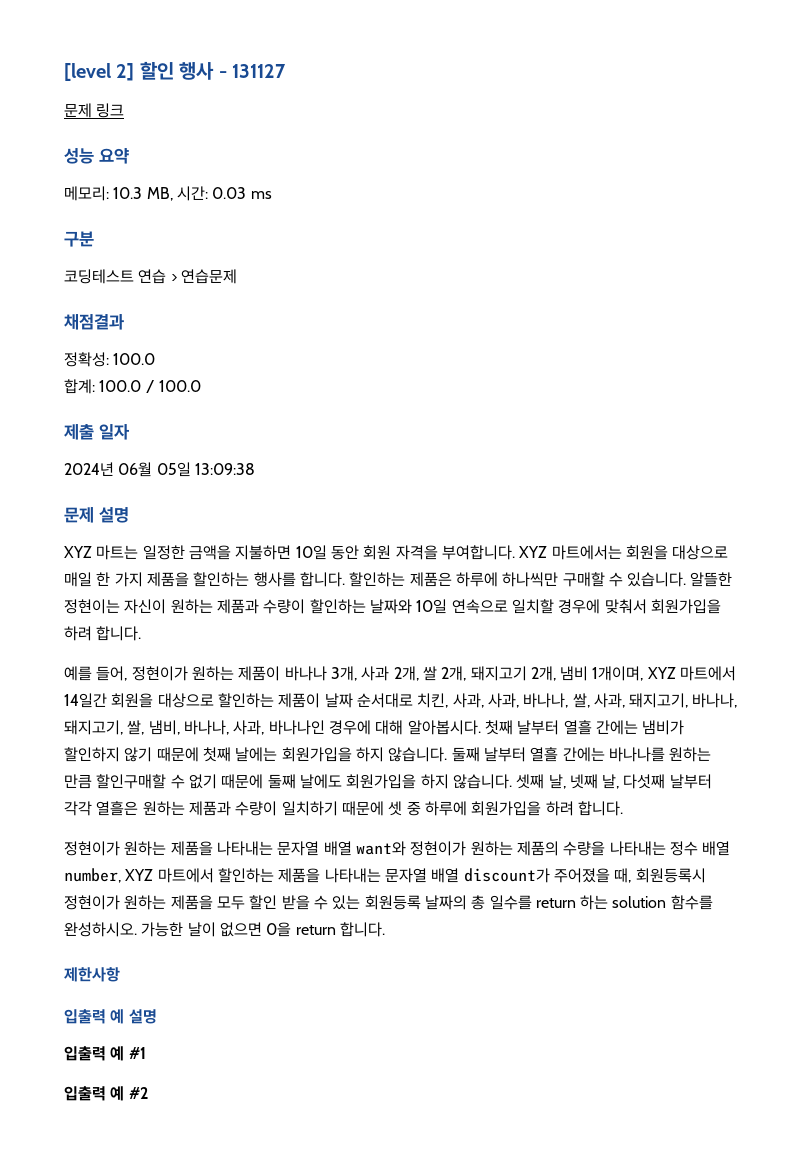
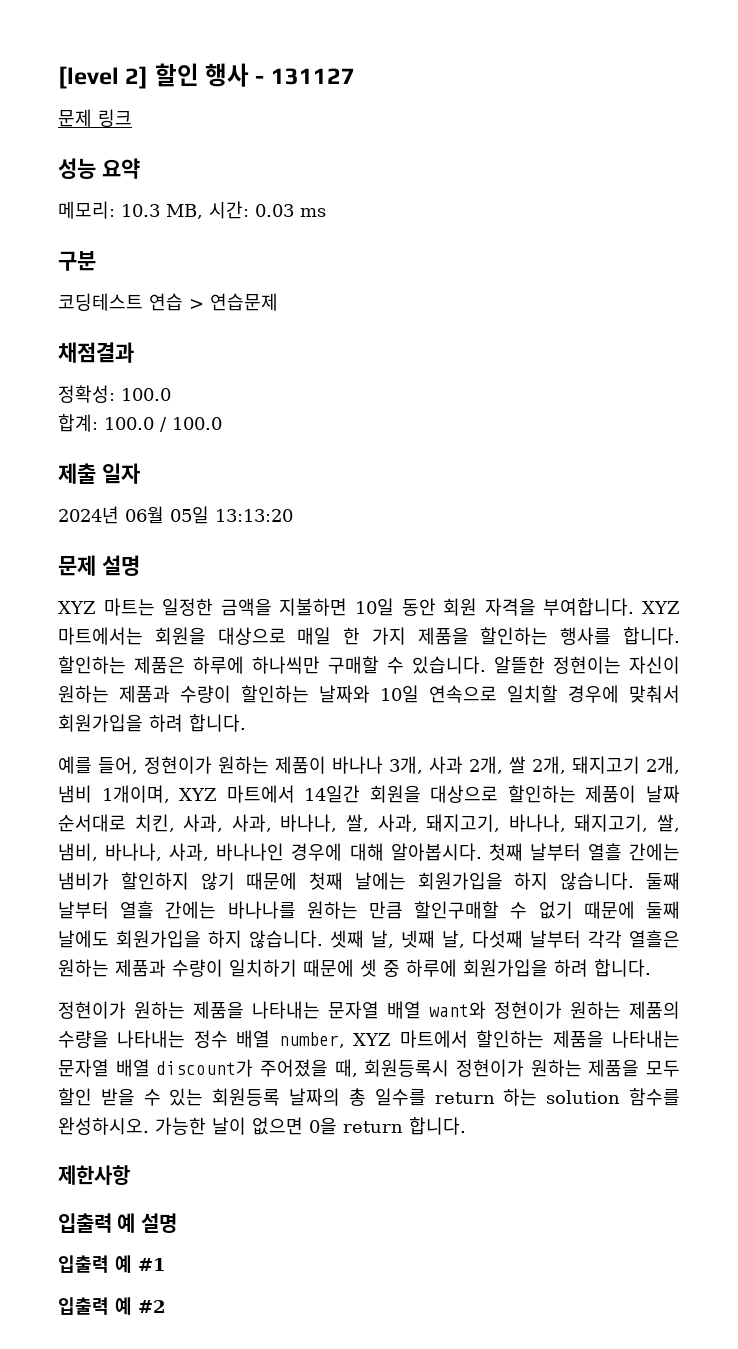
- 2024년 06월 05일 13:09:38
+ 2024년 06월 05일 13:13:20

